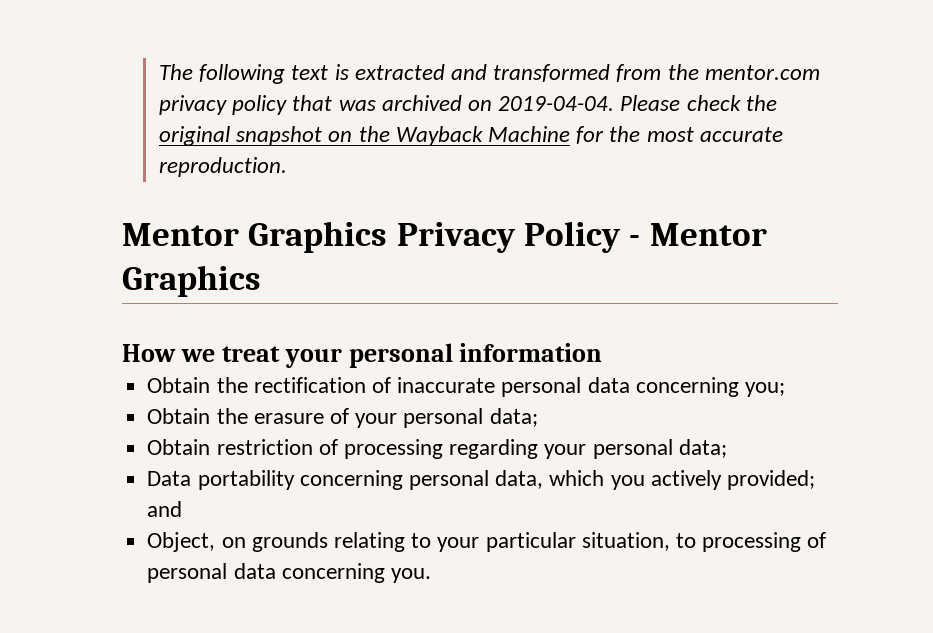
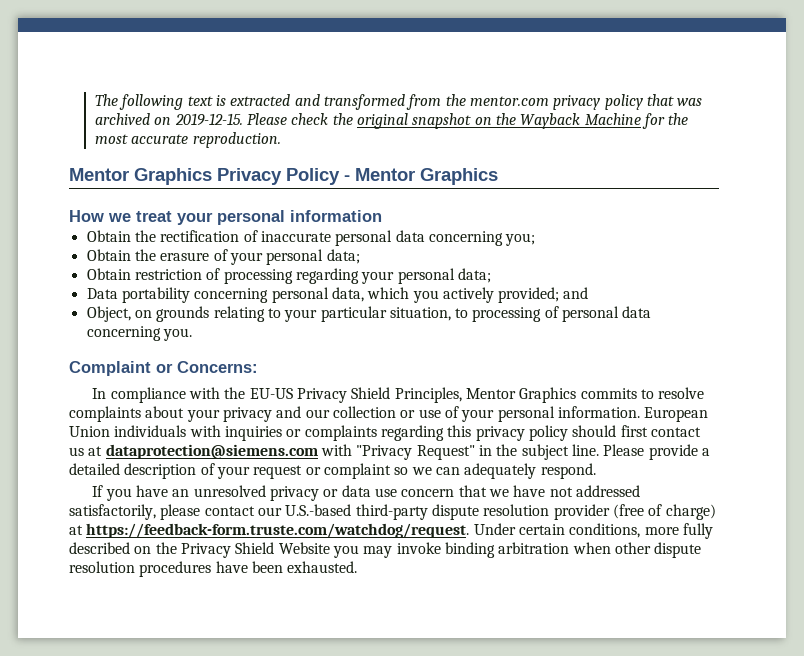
- The following text is extracted and transformed from the mentor.com privacy policy that was archived on 2019-04-04.
+ The following text is extracted and transformed from the mentor.com privacy policy that was archived on 2019-12-15.
+ Complaint or Concerns:
+ In compliance with the EU-US Privacy Shield Principles, Mentor Graphics commits to resolve complaints about your privacy and our collection or use of your personal information. European Union individuals with inquiries or complaints regarding this privacy policy should first contact us at dataprotection@siemens.com with "Privacy Request" in the subject line. Please provide a detailed description of your request or complaint so we can adequately respond.
+ If you have an unresolved privacy or data use concern that we have not addressed satisfactorily, please contact our U.S.-based third-party dispute resolution provider (free of charge) at https://feedback-form.truste.com/watchdog/request. Under certain conditions, more fully described on the Privacy Shield Website you may invoke binding arbitration when other dispute resolution procedures have been exhausted.

